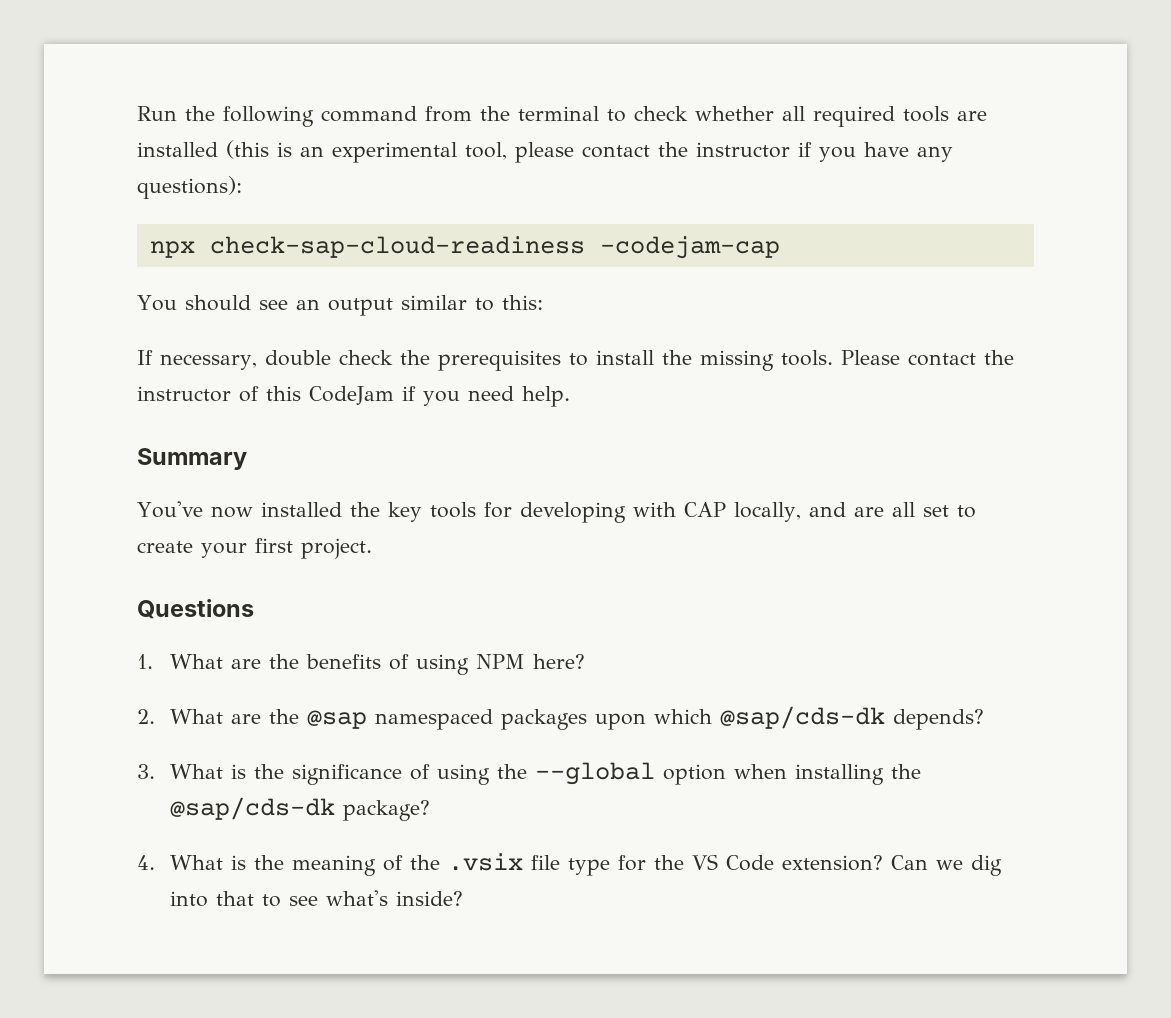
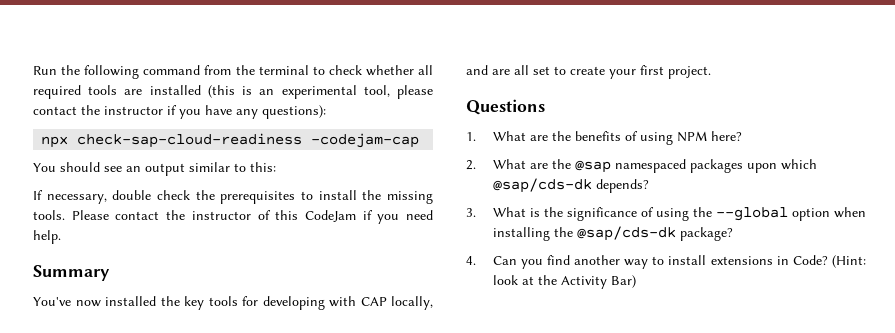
- 4. What is the meaning of the .vsix file type for the VS Code extension? Can we dig into that to see what's inside?
+ 4. Can you find another way to install extensions in Code? (Hint: look at the Activity Bar)

